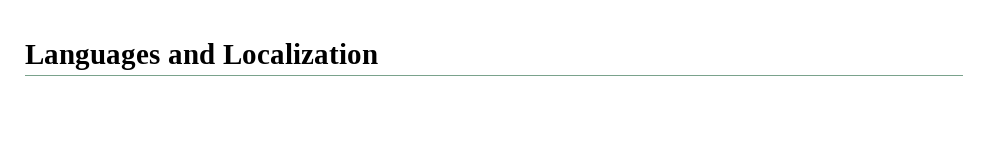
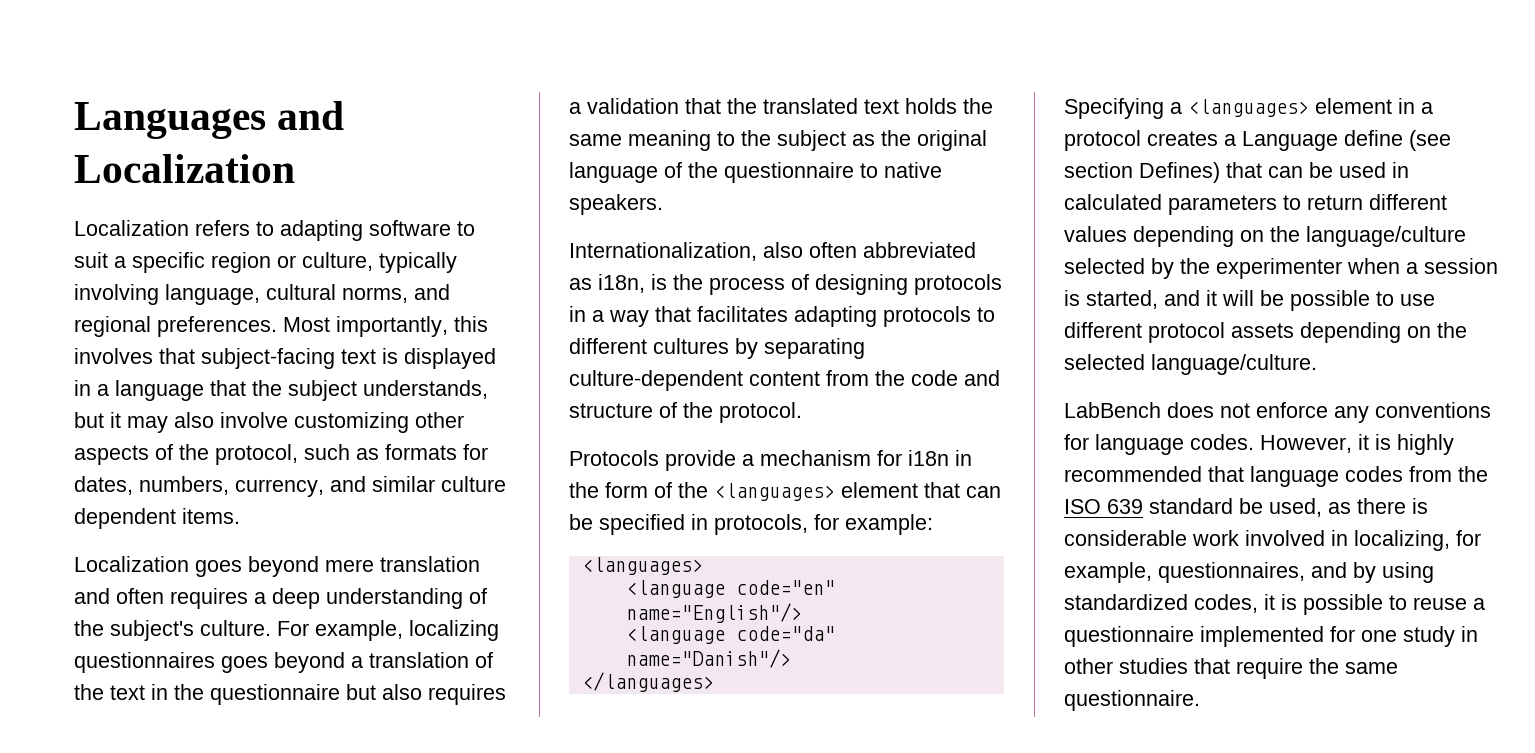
+ Localization refers to adapting software to suit a specific region or culture, typically involving language, cultural norms, and regional preferences. Most importantly, this involves that subject-facing text is displayed in a language that the subject understands, but it may also involve customizing other aspects of the protocol, such as formats for dates, numbers, currency, and similar culture dependent items.
+ Localization goes beyond mere translation and often requires a deep understanding of the subject's culture. For example, localizing questionnaires goes beyond a translation of the text in the questionnaire but also requires a validation that the translated text holds the same meaning to the subject as the original language of the questionnaire to native speakers.
+ Internationalization, also often abbreviated as i18n, is the process of designing protocols in a way that facilitates adapting protocols to different cultures by separating culture-dependent content from the code and structure of the protocol.
+ Protocols provide a mechanism for i18n in the form of the <languages> element that can be specified in protocols, for example:
+ <languages>
+ <language code="en" name="English"/>
+ <language code="da" name="Danish"/>
+ </languages>
+ Specifying a <languages> element in a protocol creates a Language define (see section Defines) that can be used in calculated parameters to return different values depending on the language/culture selected by the experimenter when a session is started, and it will be possible to use different protocol assets depending on the selected language/culture.
+ LabBench does not enforce any conventions for language codes. However, it is highly recommended that language codes from the ISO 639 standard be used, as there is considerable work involved in localizing, for example, questionnaires, and by using standardized codes, it is possible to reuse a questionnaire implemented for one study in other studies that require the same questionnaire.

